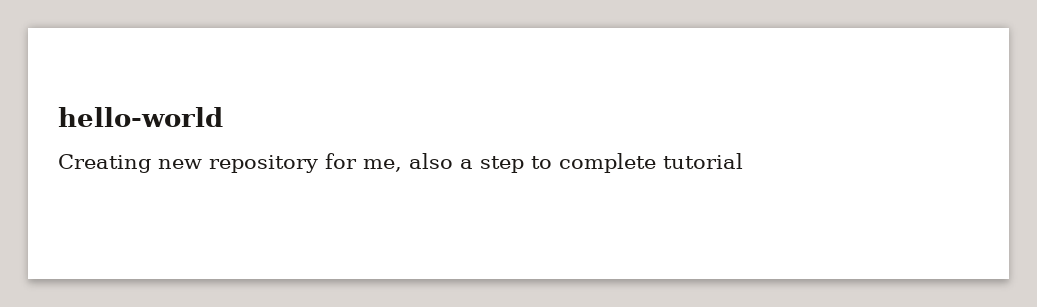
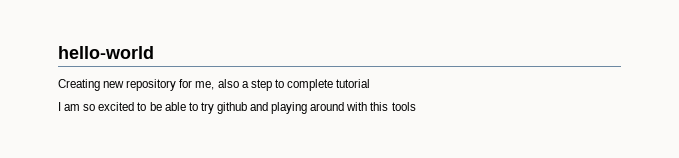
+ I am so excited to be able to try github and playing around with this tools

